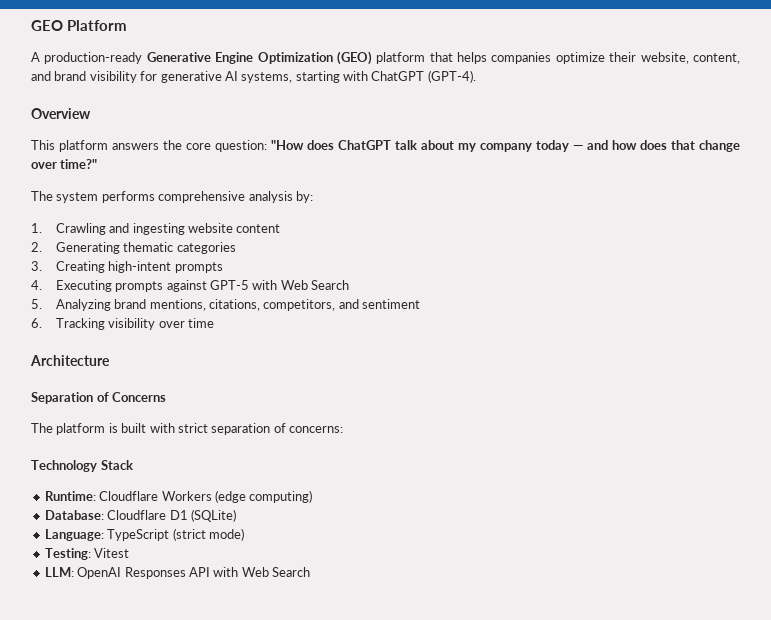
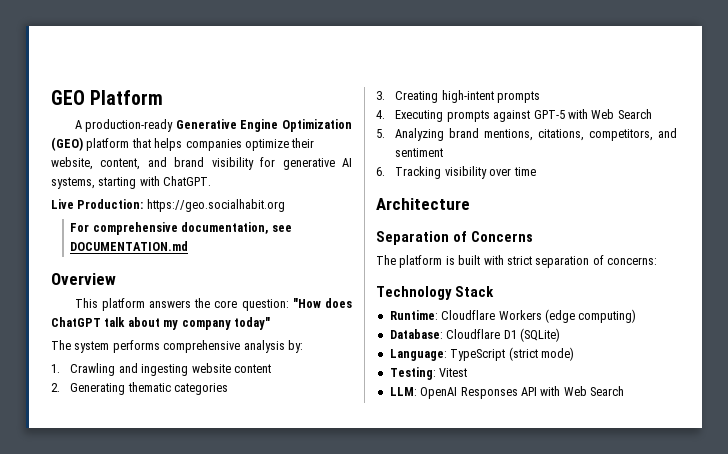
- A production-ready Generative Engine Optimization (GEO) platform that helps companies optimize their website, content, and brand visibility for generative AI systems, starting with ChatGPT (GPT-4).
+ A production-ready Generative Engine Optimization (GEO) platform that helps companies optimize their website, content, and brand visibility for generative AI systems, starting with ChatGPT.
+ Live Production: https://geo.socialhabit.org
+ For comprehensive documentation, see DOCUMENTATION.md
- This platform answers the core question: "How does ChatGPT talk about my company today — and how does that change over time?"
+ This platform answers the core question: "How does ChatGPT talk about my company today"

